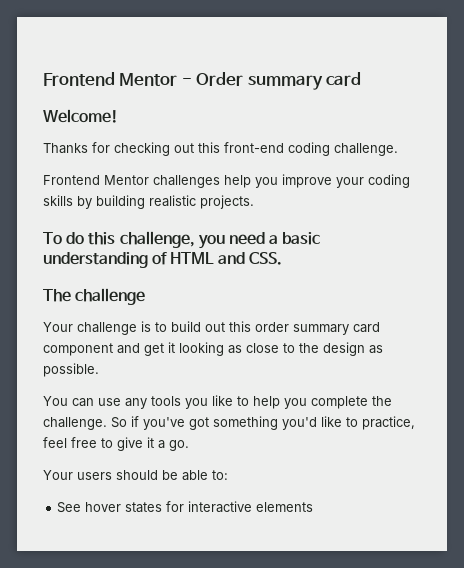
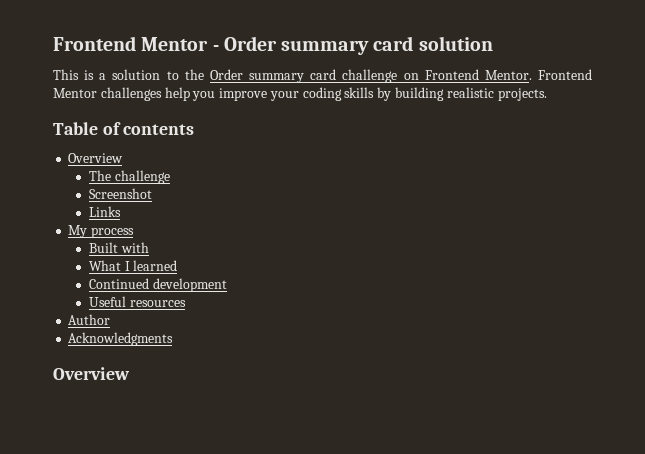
- Frontend Mentor - Order summary card
- Welcome!
- Thanks for checking out this front-end coding challenge.
- Frontend Mentor challenges help you improve your coding skills by building realistic projects.
+ Frontend Mentor - Order summary card solution
+ This is a solution to the Order summary card challenge on Frontend Mentor. Frontend Mentor challenges help you improve your coding skills by building realistic projects.
- To do this challenge, you need a basic understanding of HTML and CSS.
+ Table of contents
+ Overview
  The challenge
- Your challenge is to build out this order summary card component and get it looking as close to the design as possible.
- You can use any tools you like to help you complete the challenge. So if you've got something you'd like to practice, feel free to give it a go.
- Your users should be able to:
- See hover states for interactive elements
+ Screenshot
+ Links
+ My process
+ Built with
+ What I learned
+ Continued development
+ Useful resources
+ Author
+ Acknowledgments
+ Overview

